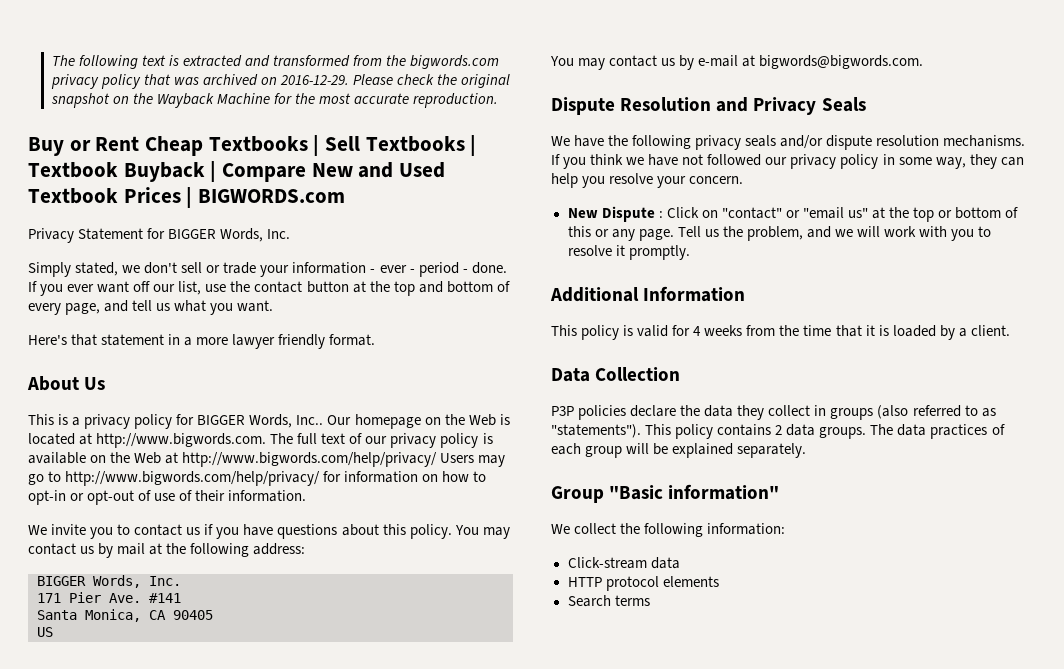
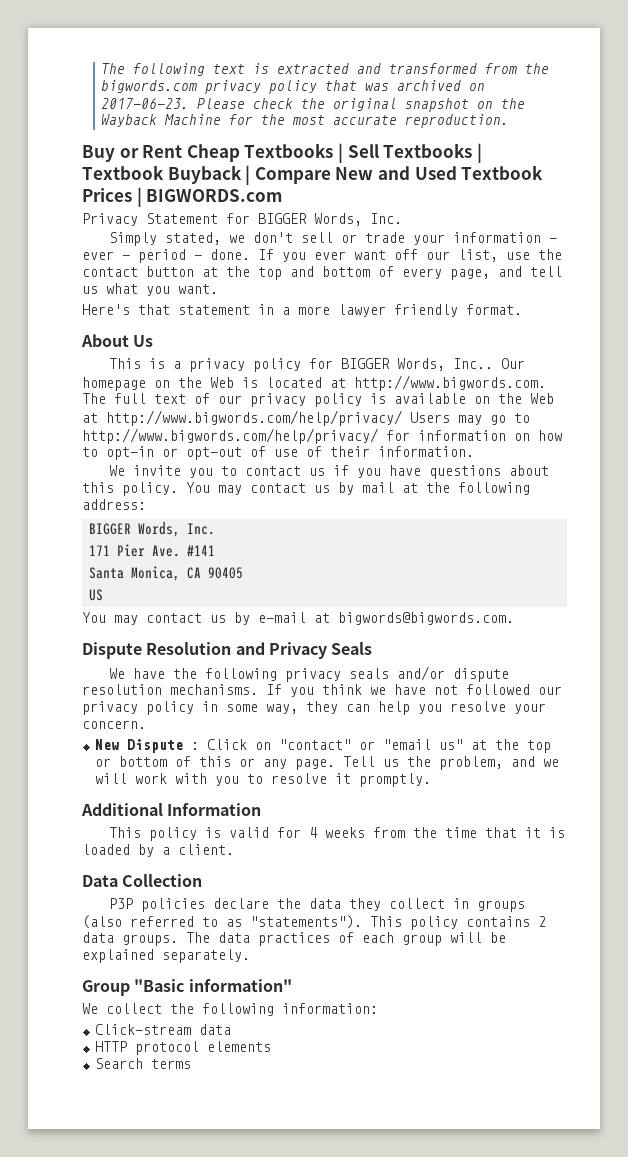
- The following text is extracted and transformed from the bigwords.com privacy policy that was archived on 2016-12-29.
+ The following text is extracted and transformed from the bigwords.com privacy policy that was archived on 2017-06-23.

